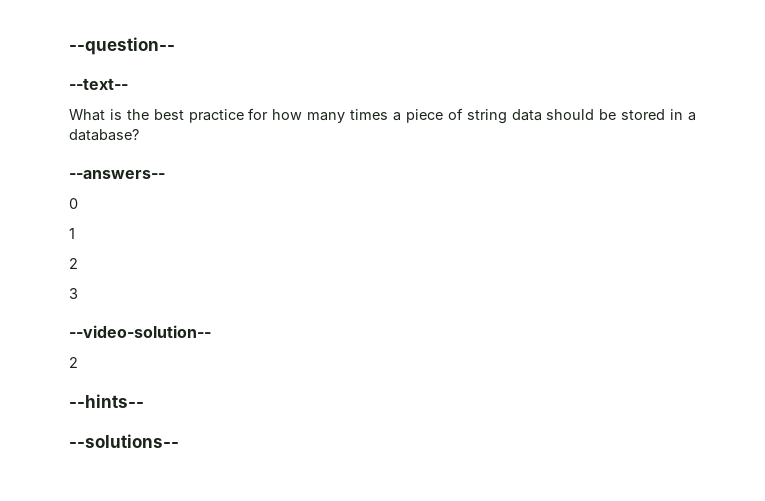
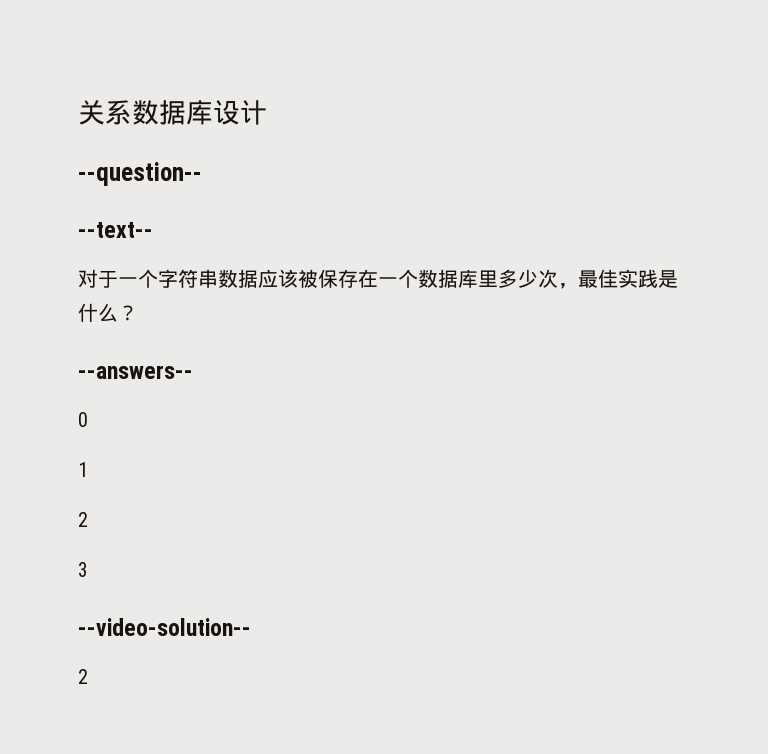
+ 关系数据库设计
- What is the best practice for how many times a piece of string data should be stored in a database?
+ 对于一个字符串数据应该被保存在一个数据库里多少次，最佳实践是什么？
- --hints--
- --solutions--

